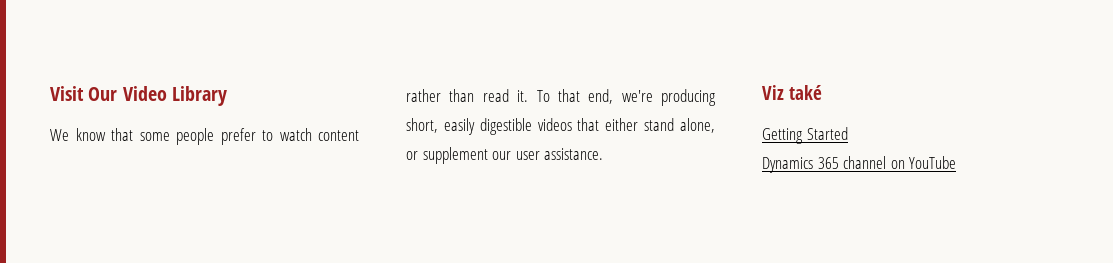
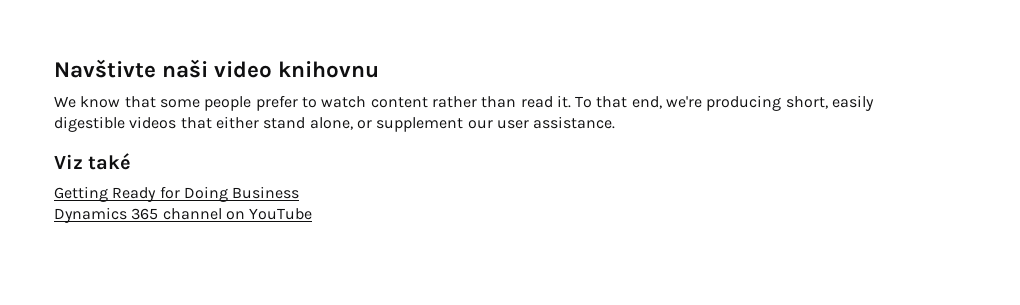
- Visit Our Video Library
+ Navštivte naši video knihovnu
- Getting Started
+ Getting Ready for Doing Business

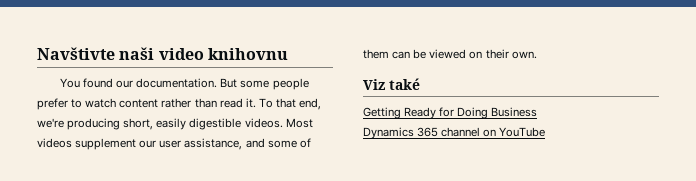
- We know that some people prefer to watch content rather than read it.
+ You found our documentation. But some people prefer to watch content rather than read it.
- To that end, we're producing short, easily digestible videos that either stand alone, or supplement our user assistance.
+ To that end, we're producing short, easily digestible videos. Most videos supplement our user assistance, and some of them can be viewed on their own.

